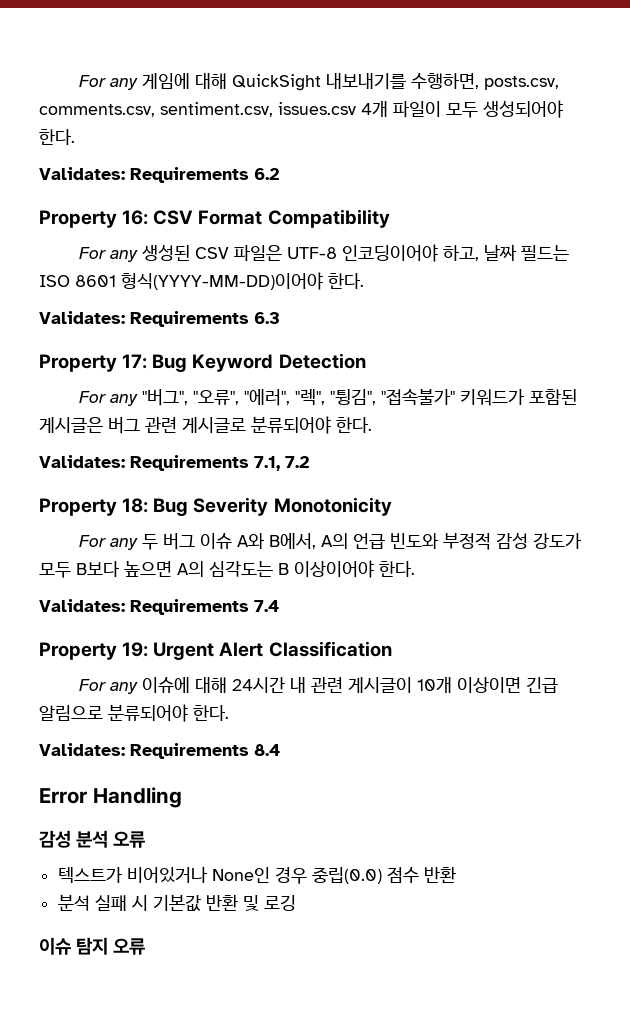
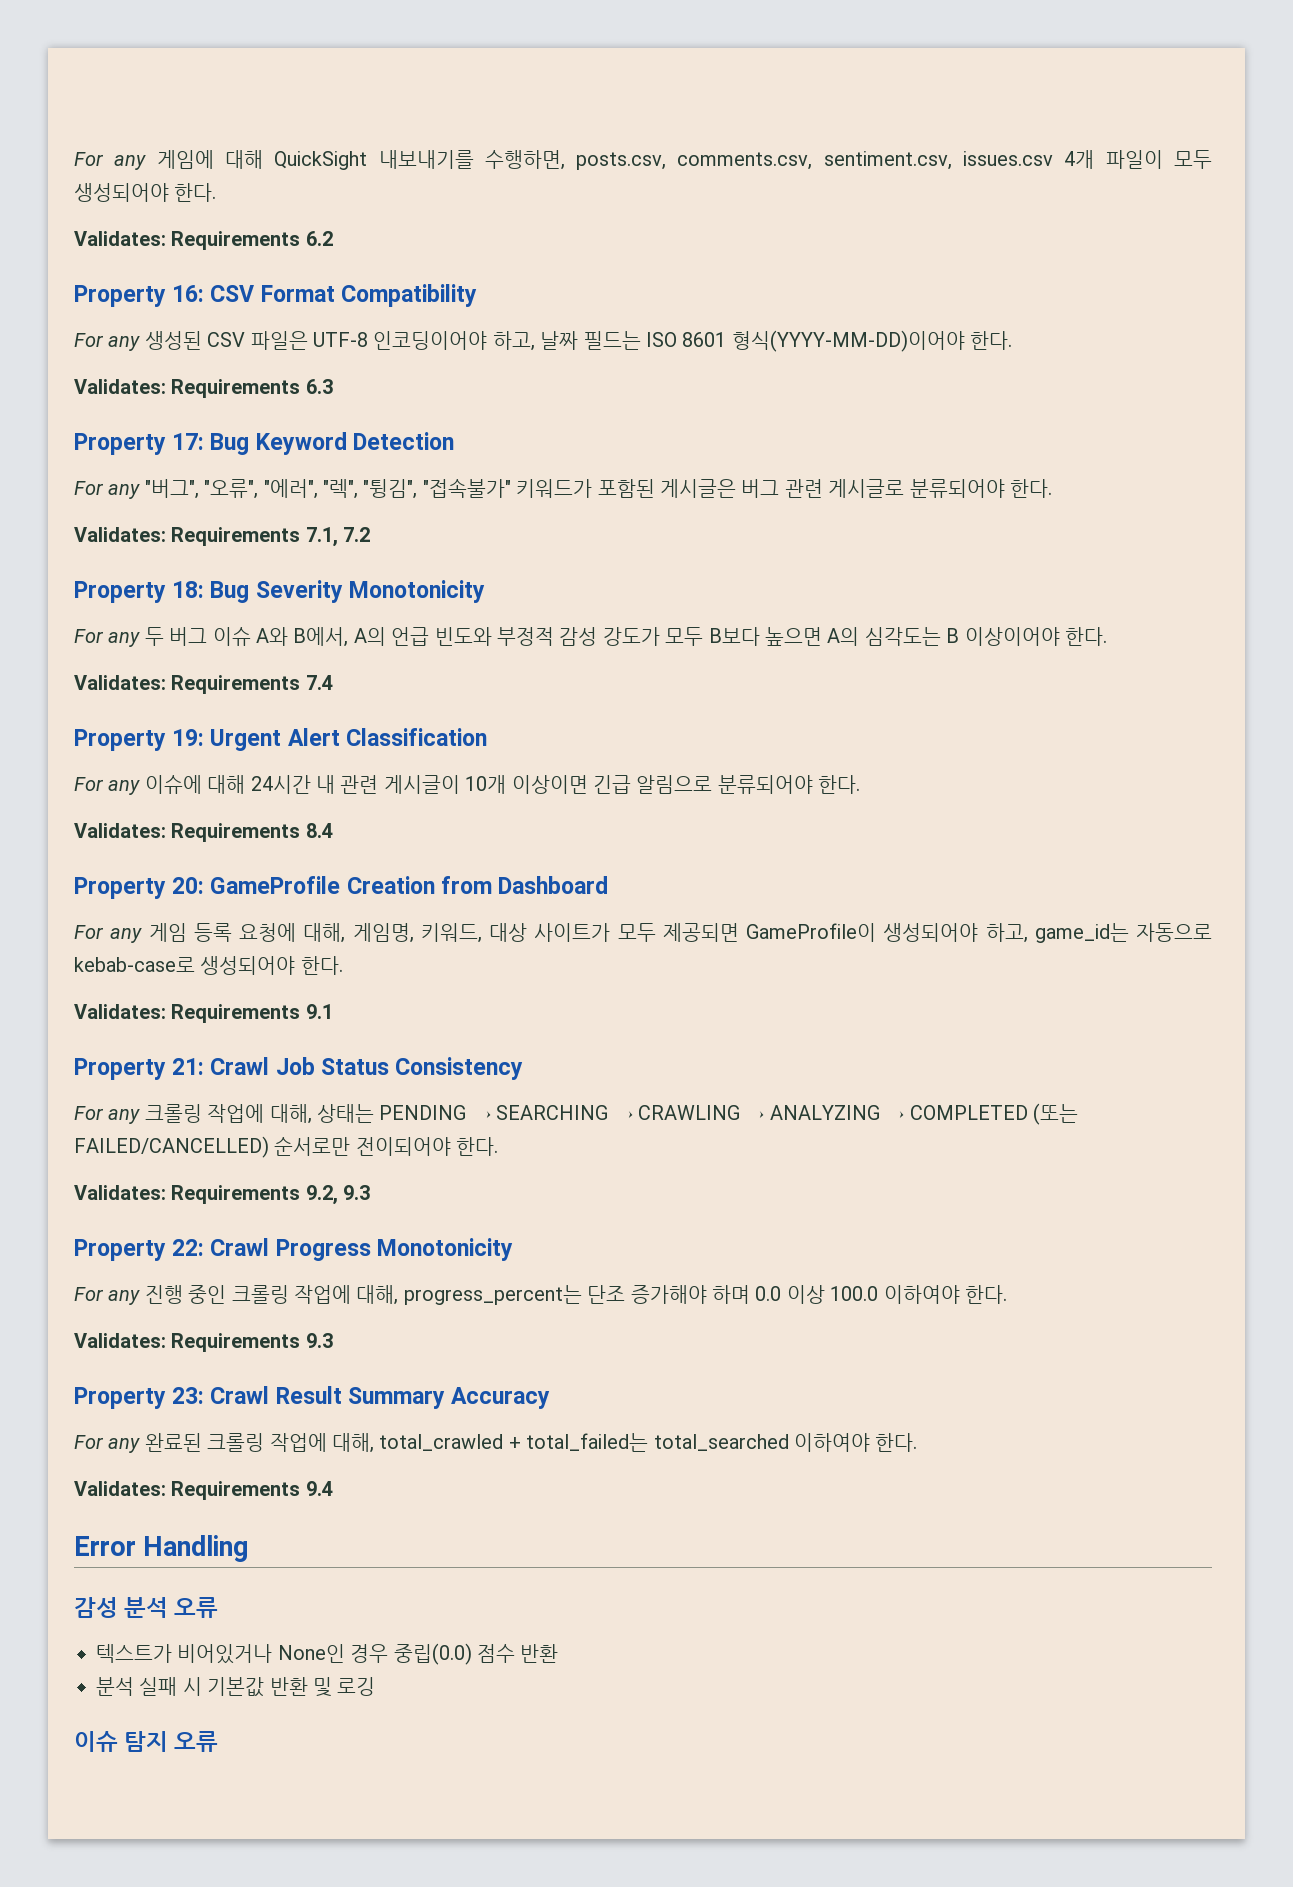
+ Property 20: GameProfile Creation from Dashboard
+ For any 게임 등록 요청에 대해, 게임명, 키워드, 대상 사이트가 모두 제공되면 GameProfile이 생성되어야 하고, game_id는 자동으로 kebab-case로 생성되어야 한다.
+ Validates: Requirements 9.1
+ Property 21: Crawl Job Status Consistency
+ For any 크롤링 작업에 대해, 상태는 PENDING → SEARCHING → CRAWLING → ANALYZING → COMPLETED (또는 FAILED/CANCELLED) 순서로만 전이되어야 한다.
+ Validates: Requirements 9.2, 9.3
+ Property 22: Crawl Progress Monotonicity
+ For any 진행 중인 크롤링 작업에 대해, progress_percent는 단조 증가해야 하며 0.0 이상 100.0 이하여야 한다.
+ Validates: Requirements 9.3
+ Property 23: Crawl Result Summary Accuracy
+ For any 완료된 크롤링 작업에 대해, total_crawled + total_failed는 total_searched 이하여야 한다.
+ Validates: Requirements 9.4

